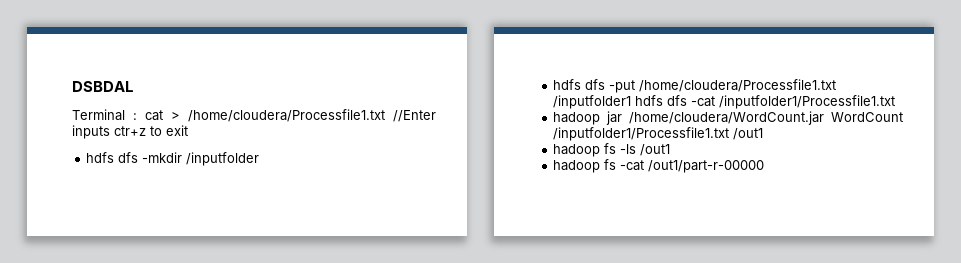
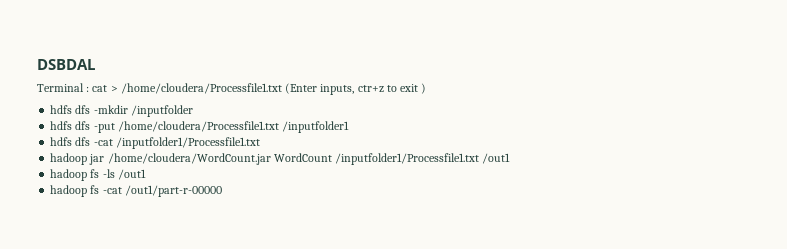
- Terminal : cat > /home/cloudera/Processfile1.txt //Enter inputs ctr+z to exit
+ Terminal : cat > /home/cloudera/Processfile1.txt (Enter inputs, ctr+z to exit )
- hdfs dfs -put /home/cloudera/Processfile1.txt /inputfolder1 hdfs dfs -cat /inputfolder1/Processfile1.txt
+ hdfs dfs -put /home/cloudera/Processfile1.txt /inputfolder1
+ hdfs dfs -cat /inputfolder1/Processfile1.txt

